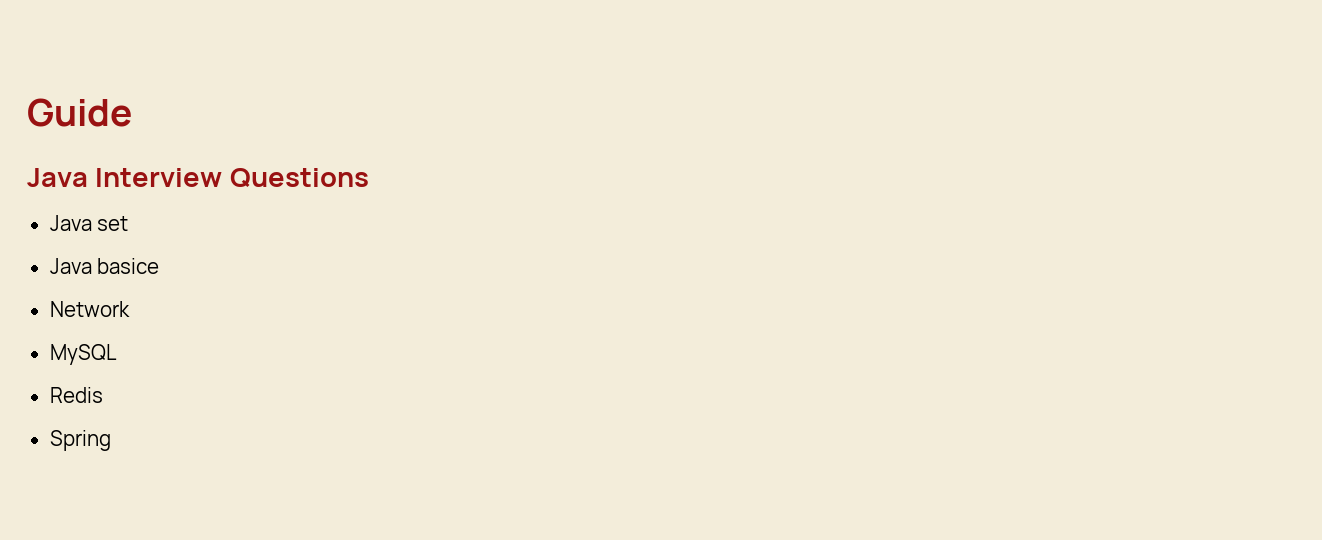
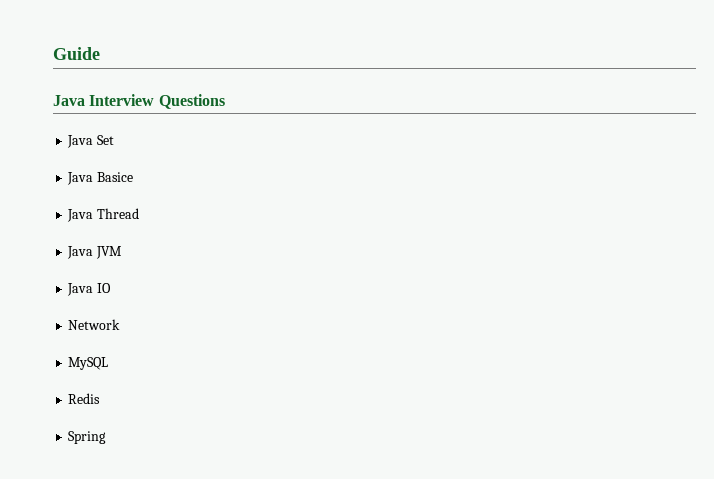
- Java set
- Java basice
+ Java Set
+ Java Basice
+ Java Thread
+ Java JVM
+ Java IO

